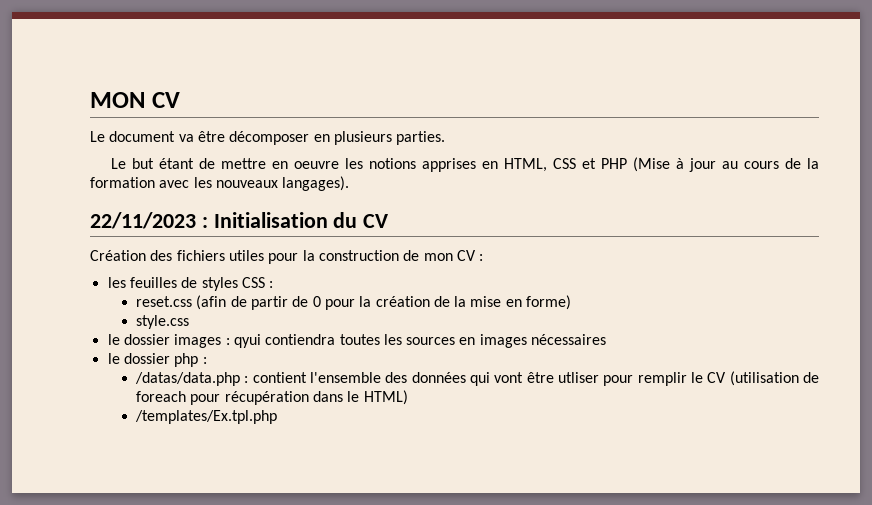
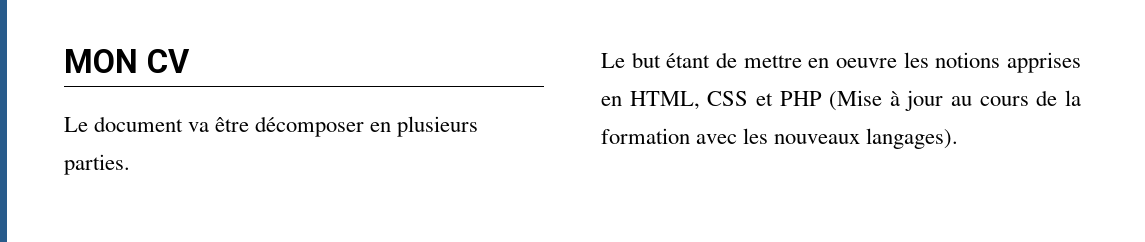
- 22/11/2023 : Initialisation du CV
- Création des fichiers utiles pour la construction de mon CV :
- les feuilles de styles CSS :
- reset.css (afin de partir de 0 pour la création de la mise en forme)
- style.css
- le dossier images : qyui contiendra toutes les sources en images nécessaires
- le dossier php :
- /datas/data.php : contient l'ensemble des données qui vont être utliser pour remplir le CV (utilisation de foreach pour récupération dans le HTML)
- /templates/Ex.tpl.php

